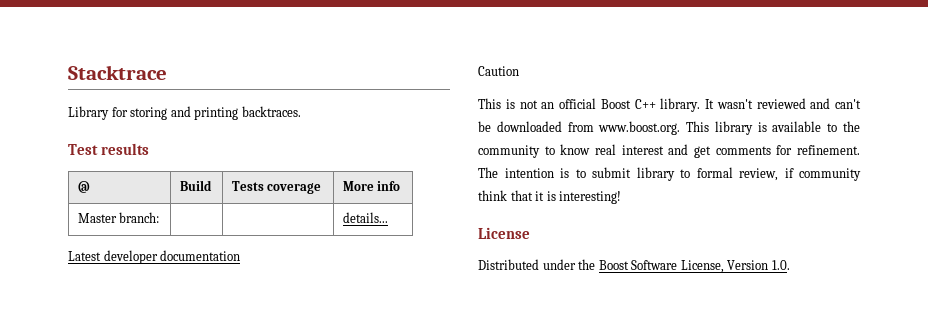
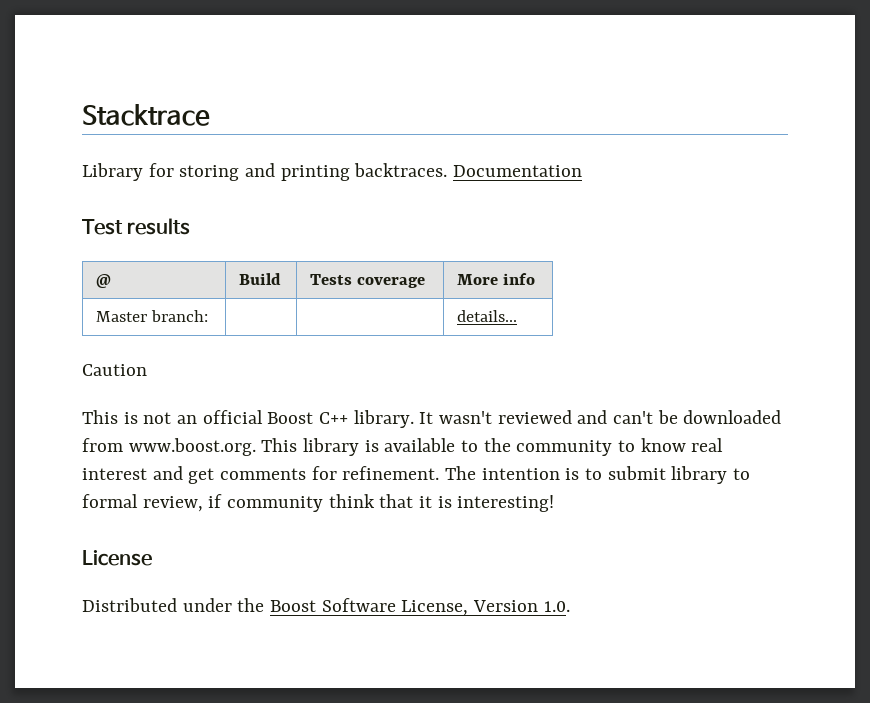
+ Documentation
- Latest developer documentation

